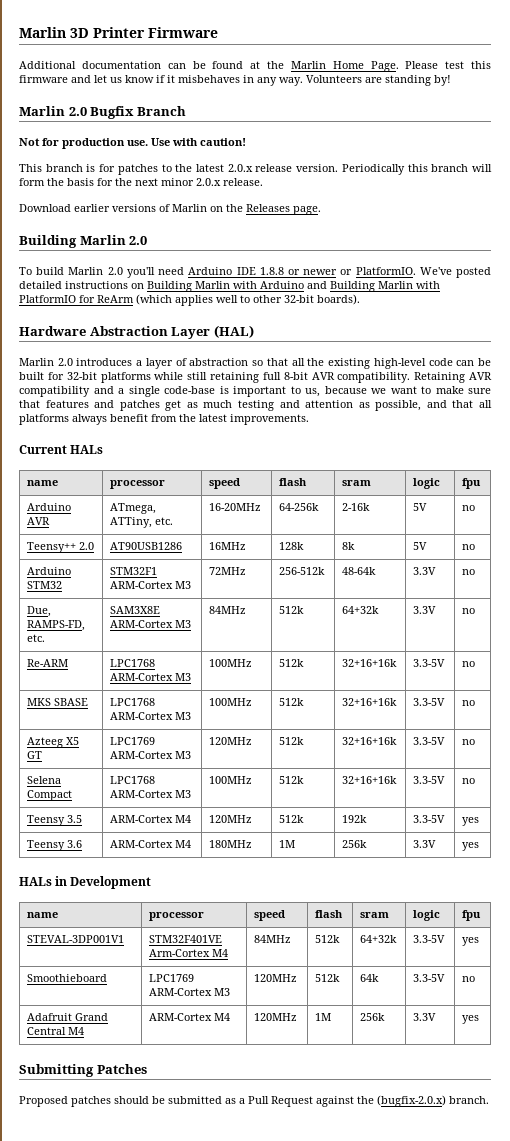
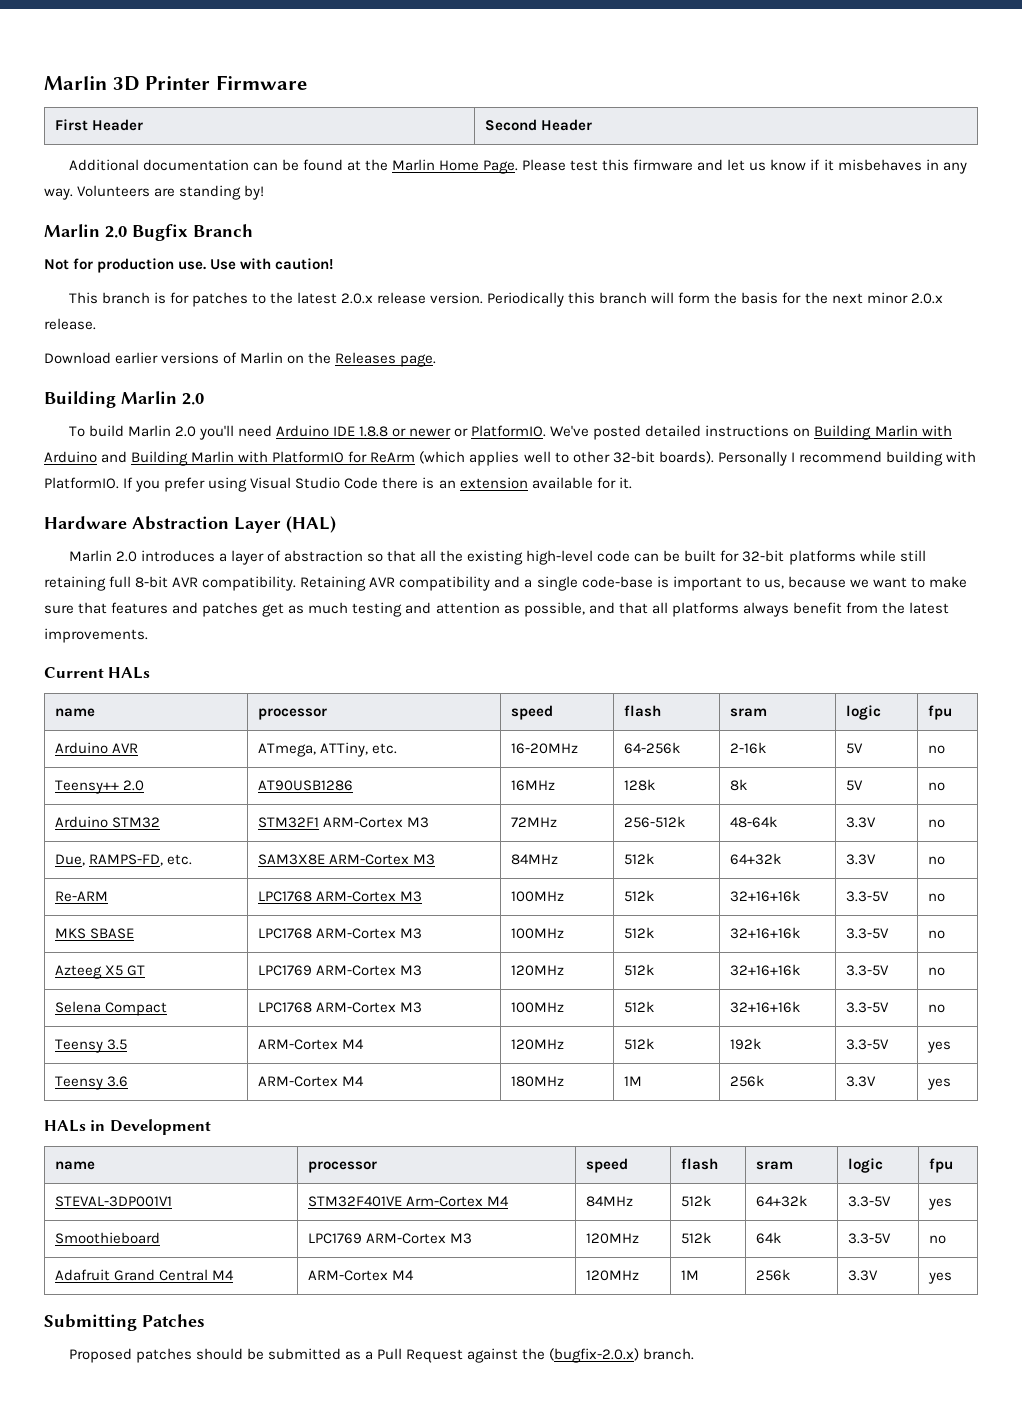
+ First Header | Second Header
+ Personally I recommend building with PlatformIO. If you prefer using Visual Studio Code there is an extension available for it.

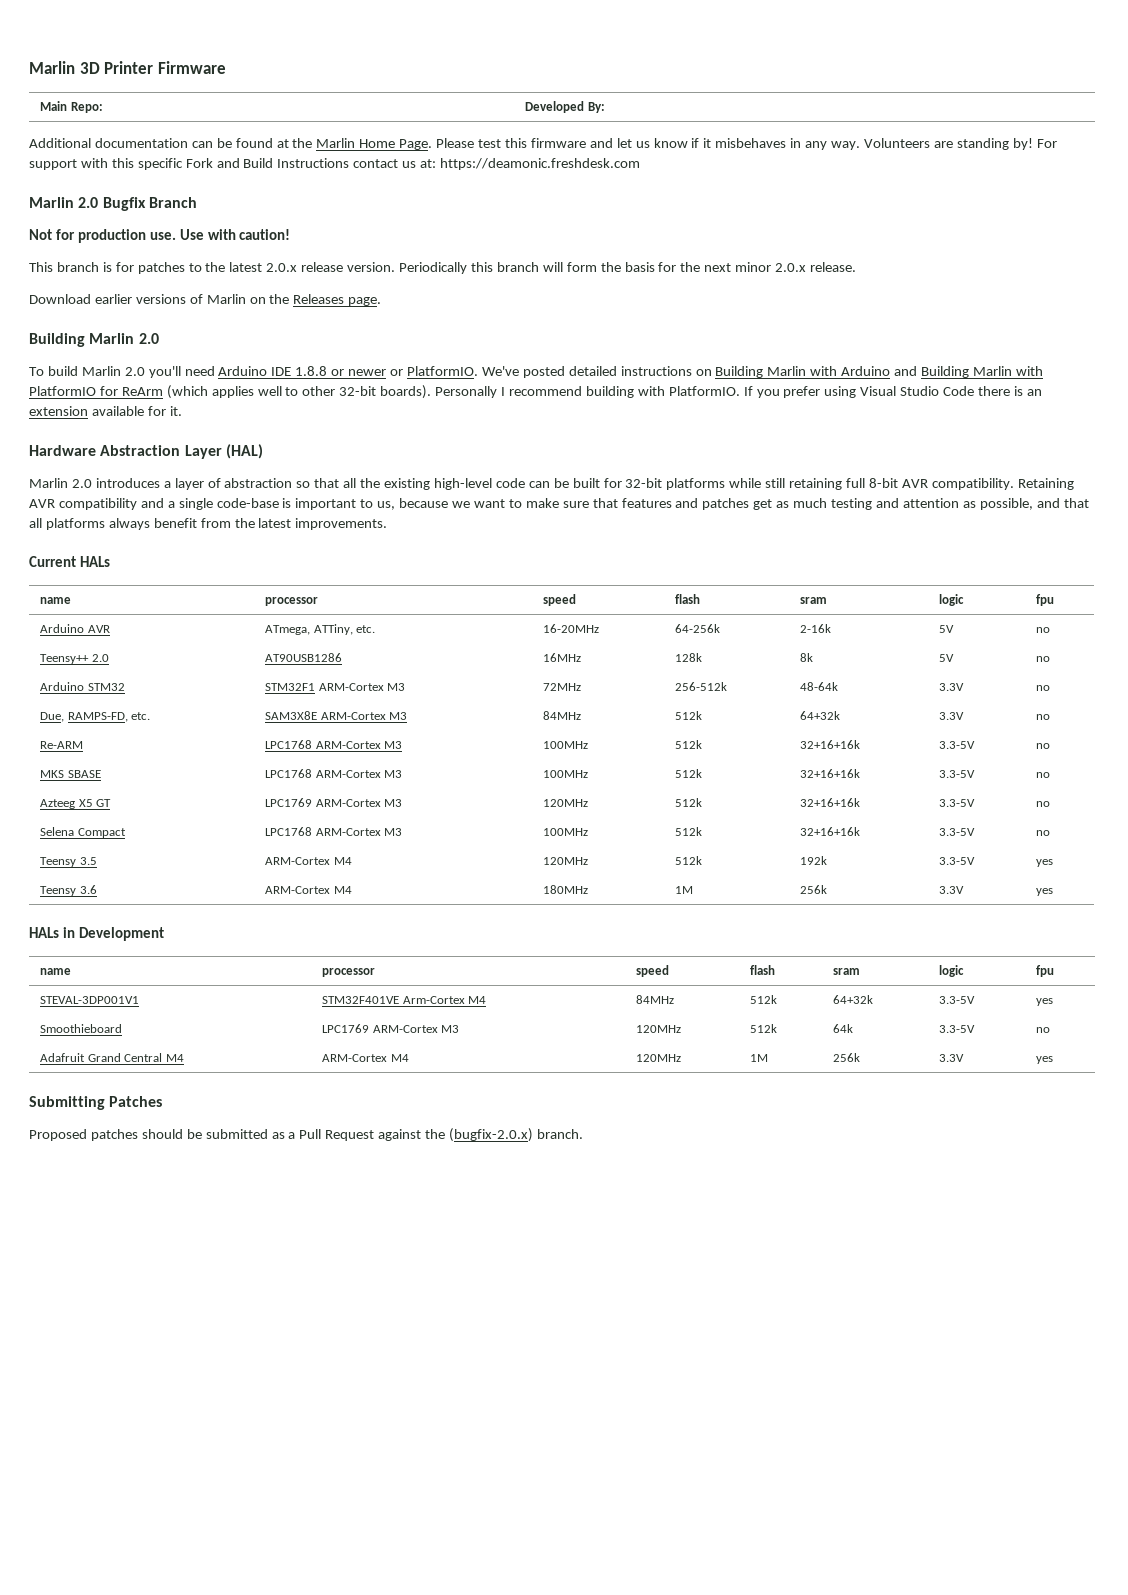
- First Header | Second Header
+ Main Repo: | Developed By:
+ For support with this specific Fork and Build Instructions contact us at: https://deamonic.freshdesk.com

